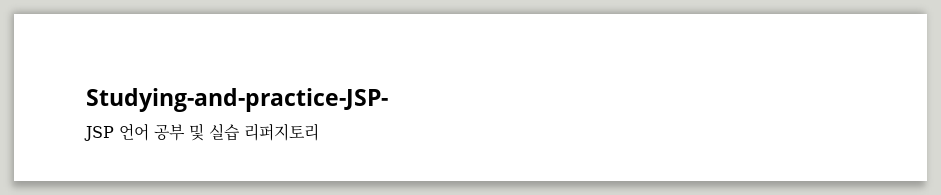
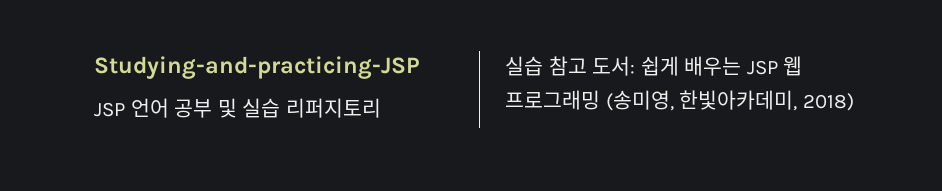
- Studying-and-practice-JSP-
+ Studying-and-practicing-JSP
+ 실습 참고 도서: 쉽게 배우는 JSP 웹 프로그래밍 (송미영, 한빛아카데미, 2018)

